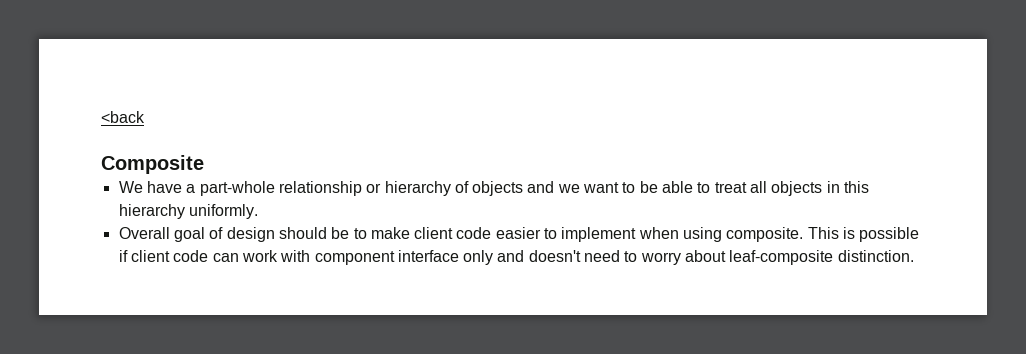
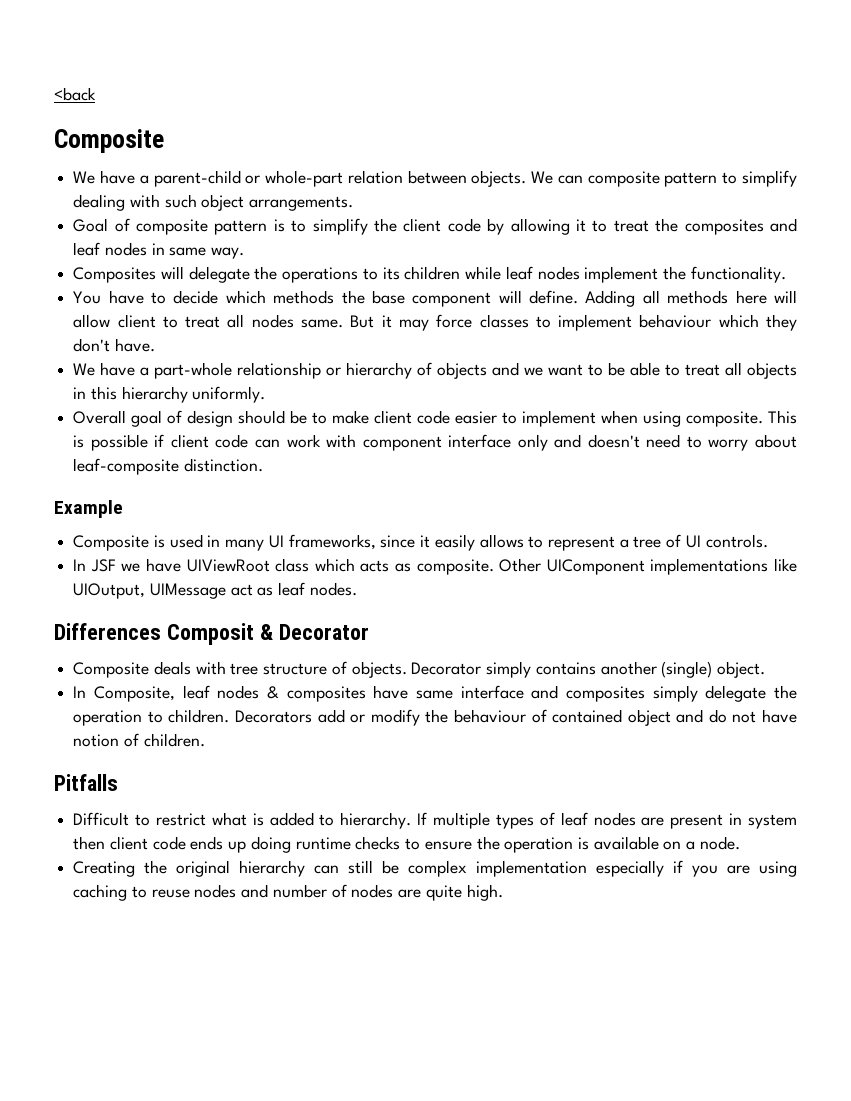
+ We have a parent-child or whole-part relation between objects. We can composite pattern to simplify dealing with such object arrangements.
+ Goal of composite pattern is to simplify the client code by allowing it to treat the composites and leaf nodes in same way.
+ Composites will delegate the operations to its children while leaf nodes implement the functionality.
+ You have to decide which methods the base component will define. Adding all methods here will allow client to treat all nodes same. But it may force classes to implement behaviour which they don't have.
+ Example
+ Composite is used in many UI frameworks, since it easily allows to represent a tree of UI controls.
+ In JSF we have UIViewRoot class which acts as composite. Other UIComponent implementations like UIOutput, UIMessage act as leaf nodes.
+ Differences Composit & Decorator
+ Composite deals with tree structure of objects. Decorator simply contains another (single) object.
+ In Composite, leaf nodes & composites have same interface and composites simply delegate the operation to children. Decorators add or modify the behaviour of contained object and do not have notion of children.
+ Pitfalls
+ Difficult to restrict what is added to hierarchy. If multiple types of leaf nodes are present in system then client code ends up doing runtime checks to ensure the operation is available on a node.
+ Creating the original hierarchy can still be complex implementation especially if you are using caching to reuse nodes and number of nodes are quite high.

